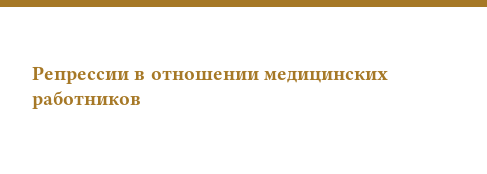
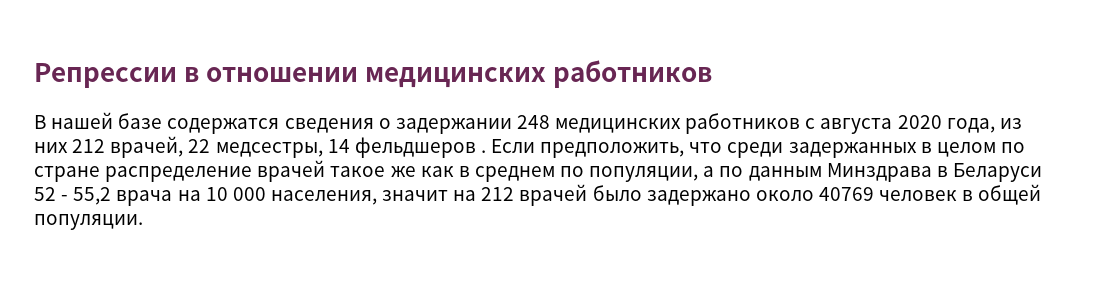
+ В нашей базе содержатся сведения о задержании 248 медицинских работников с августа 2020 года, из них 212 врачей, 22 медсестры, 14 фельдшеров . Если предположить, что среди задержанных в целом по стране распределение врачей такое же как в среднем по популяции, а по данным Минздрава в Беларуси 52 - 55,2 врача на 10 000 населения, значит на 212 врачей было задержано около 40769 человек в общей популяции.

